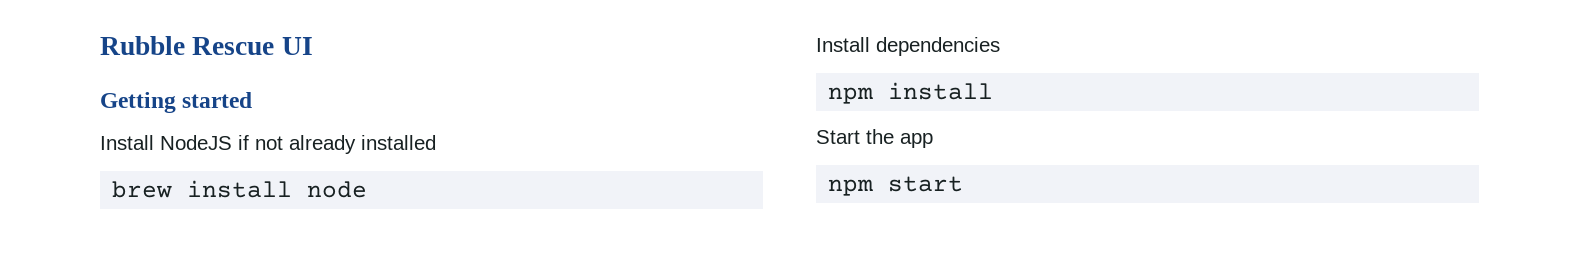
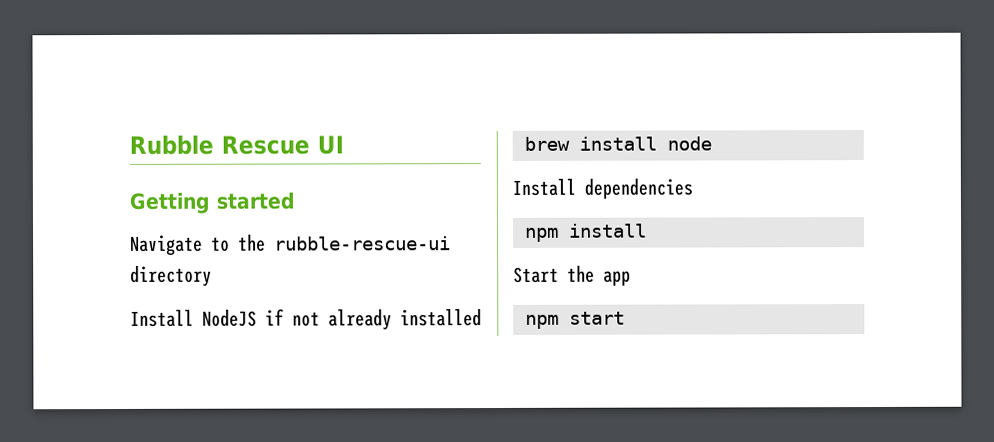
+ Navigate to the rubble-rescue-ui directory

